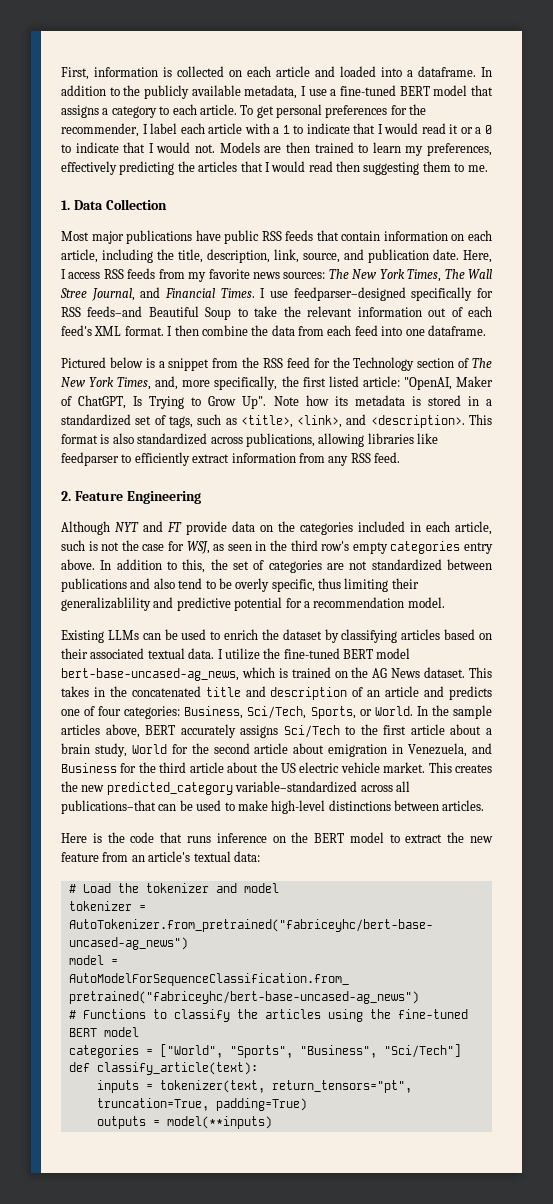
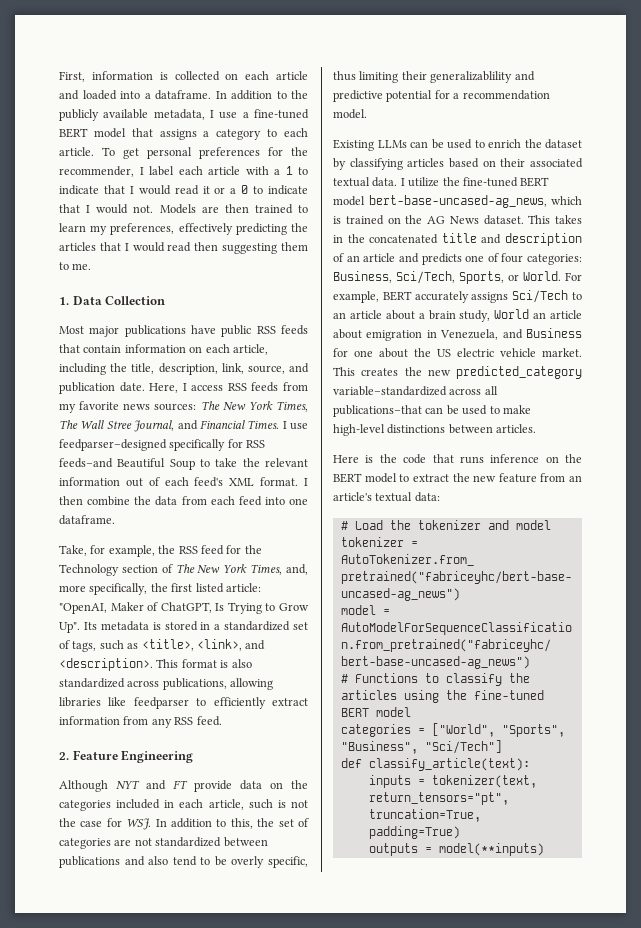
- Pictured below is a snippet from the RSS feed for the Technology section of The New York Times, and, more specifically, the first listed article: "OpenAI, Maker of ChatGPT, Is Trying to Grow Up". Note how its metadata is stored in a standardized set of tags, such as <title>, <link>, and <description>.
+ Take, for example, the RSS feed for the Technology section of The New York Times, and, more specifically, the first listed article: "OpenAI, Maker of ChatGPT, Is Trying to Grow Up". Its metadata is stored in a standardized set of tags, such as <title>, <link>, and <description>.
- Although NYT and FT provide data on the categories included in each article, such is not the case for WSJ, as seen in the third row's empty categories entry above. In addition to this, the set of categories are not standardized between publications and also tend to be overly specific, thus limiting their generalizablility and predictive potential for a recommendation model.
+ Although NYT and FT provide data on the categories included in each article, such is not the case for WSJ. In addition to this, the set of categories are not standardized between publications and also tend to be overly specific, thus limiting their generalizablility and predictive potential for a recommendation model.
- In the sample articles above, BERT accurately assigns Sci/Tech to the first article about a brain study, World for the second article about emigration in Venezuela, and Business for the third article about the US electric vehicle market.
+ For example, BERT accurately assigns Sci/Tech to an article about a brain study, World an article about emigration in Venezuela, and Business for one about the US electric vehicle market.

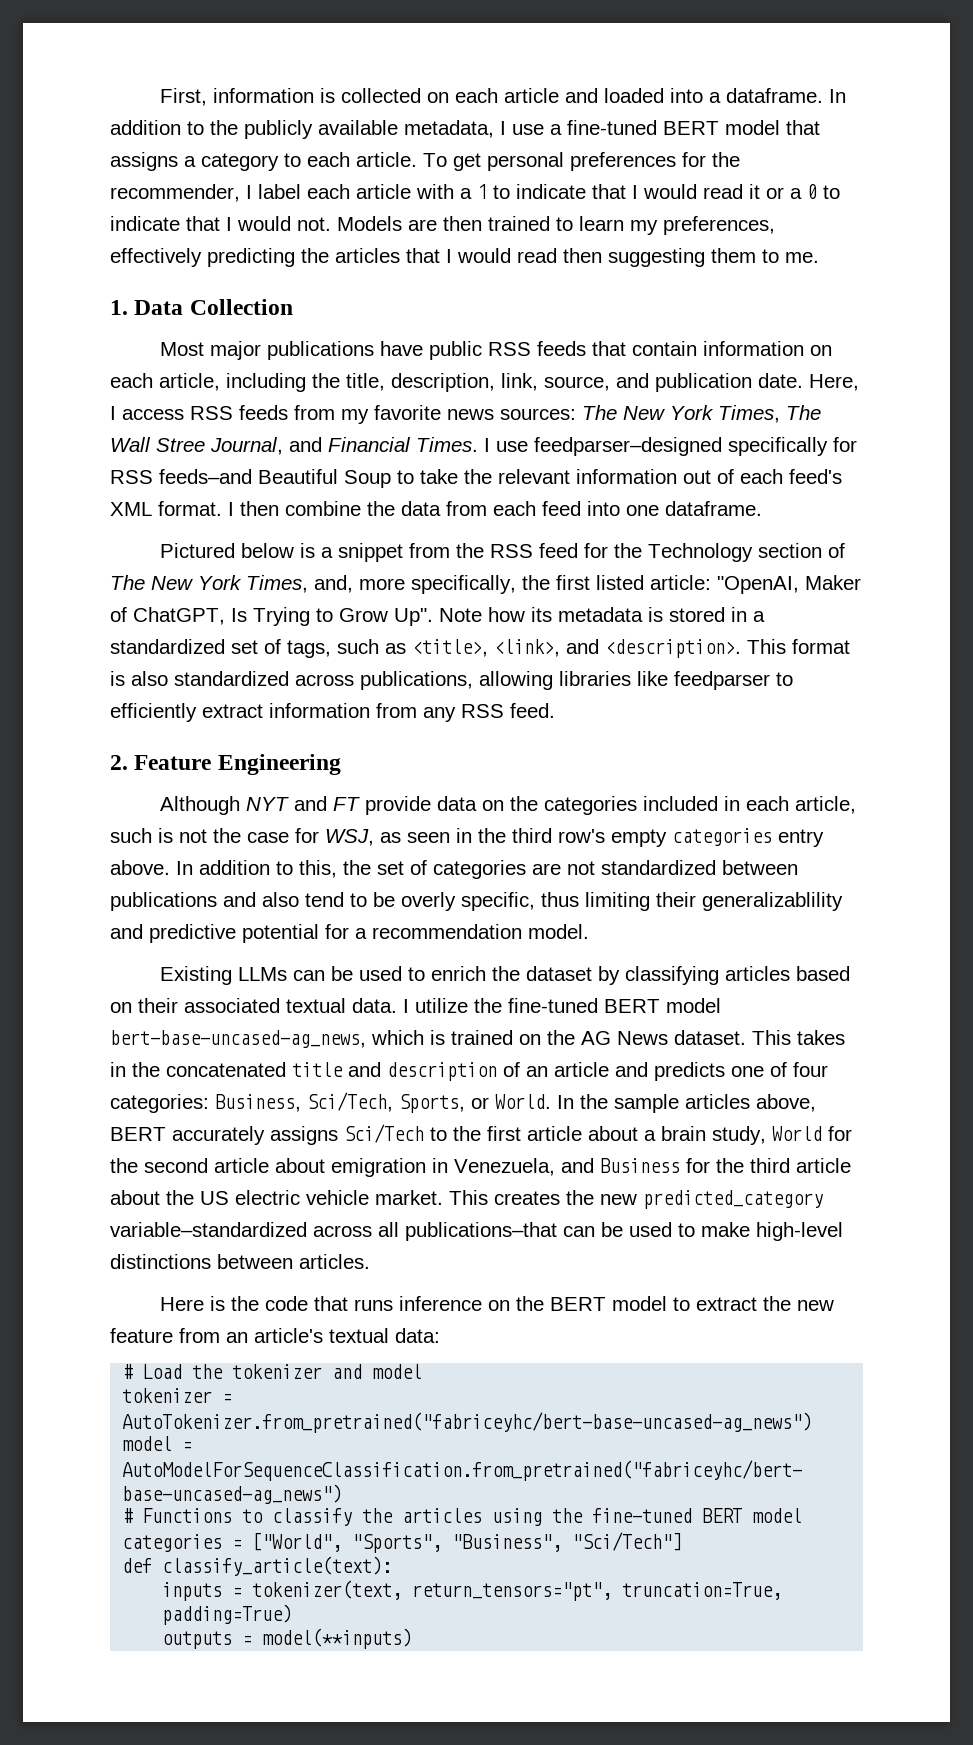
- Take, for example, the RSS feed for the Technology section of The New York Times, and, more specifically, the first listed article: "OpenAI, Maker of ChatGPT, Is Trying to Grow Up". Its metadata is stored in a standardized set of tags, such as <title>, <link>, and <description>.
+ Pictured below is a snippet from the RSS feed for the Technology section of The New York Times, and, more specifically, the first listed article: "OpenAI, Maker of ChatGPT, Is Trying to Grow Up". Note how its metadata is stored in a standardized set of tags, such as <title>, <link>, and <description>.
- Although NYT and FT provide data on the categories included in each article, such is not the case for WSJ. In addition to this, the set of categories are not standardized between publications and also tend to be overly specific, thus limiting their generalizablility and predictive potential for a recommendation model.
+ Although NYT and FT provide data on the categories included in each article, such is not the case for WSJ, as seen in the third row's empty categories entry above. In addition to this, the set of categories are not standardized between publications and also tend to be overly specific, thus limiting their generalizablility and predictive potential for a recommendation model.
- For example, BERT accurately assigns Sci/Tech to an article about a brain study, World an article about emigration in Venezuela, and Business for one about the US electric vehicle market.
+ In the sample articles above, BERT accurately assigns Sci/Tech to the first article about a brain study, World for the second article about emigration in Venezuela, and Business for the third article about the US electric vehicle market.

